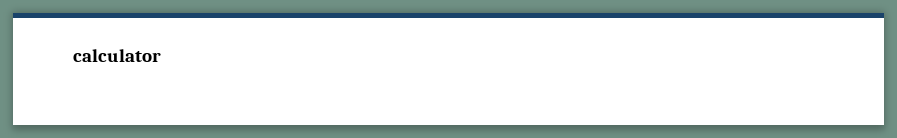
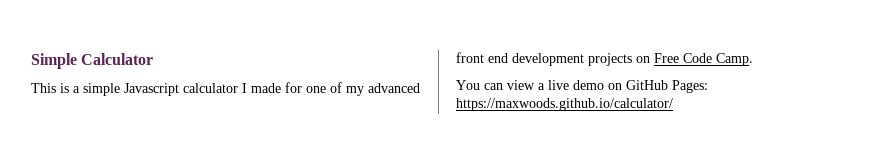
- calculator
+ Simple Calculator
+ This is a simple Javascript calculator I made for one of my advanced front end development projects on Free Code Camp.
+ You can view a live demo on GitHub Pages: https://maxwoods.github.io/calculator/

